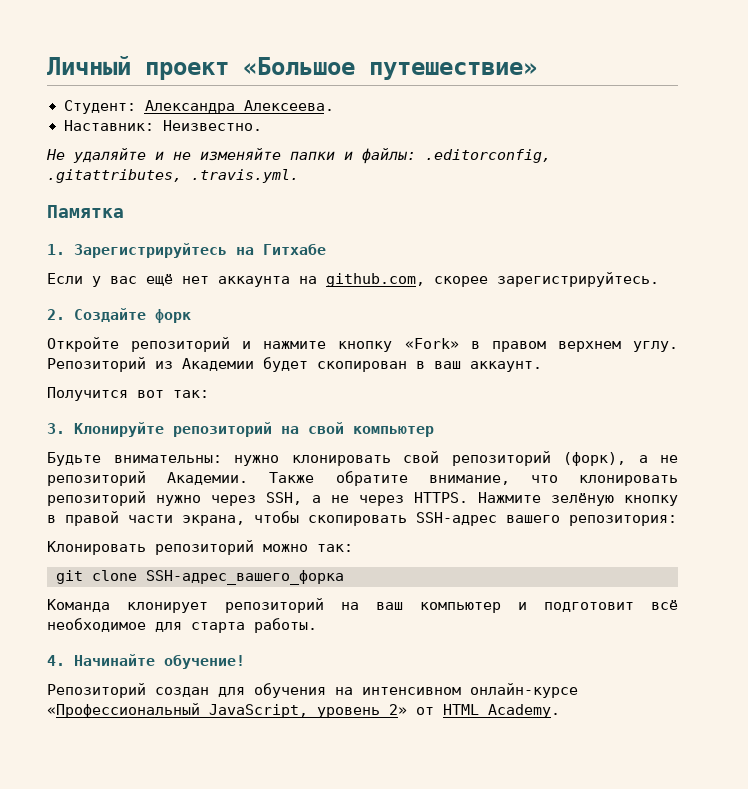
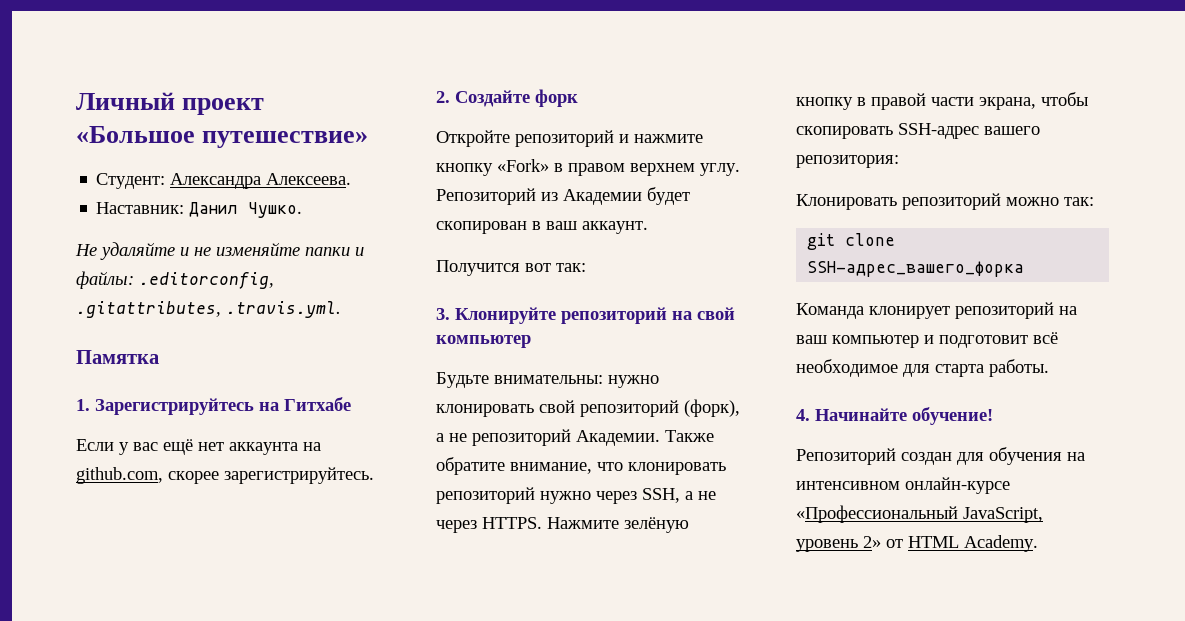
- Наставник: Неизвестно.
+ Наставник: Данил Чушко.

